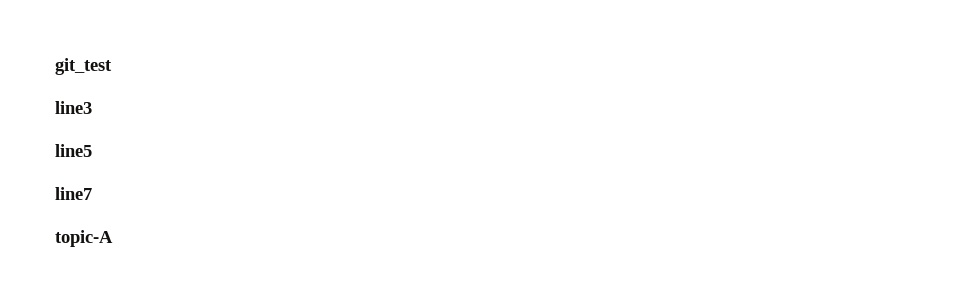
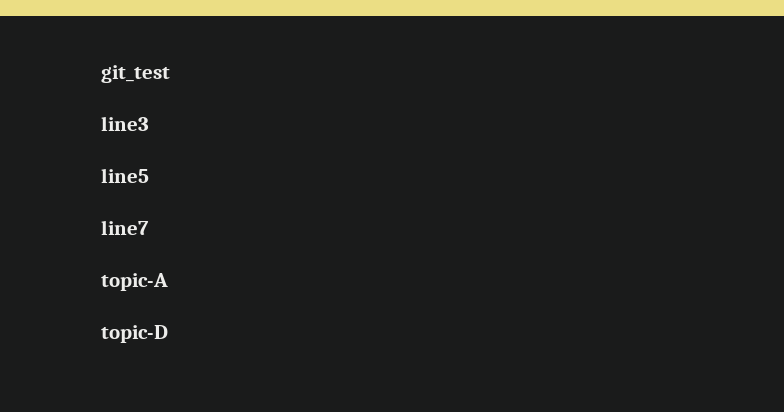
+ topic-D

